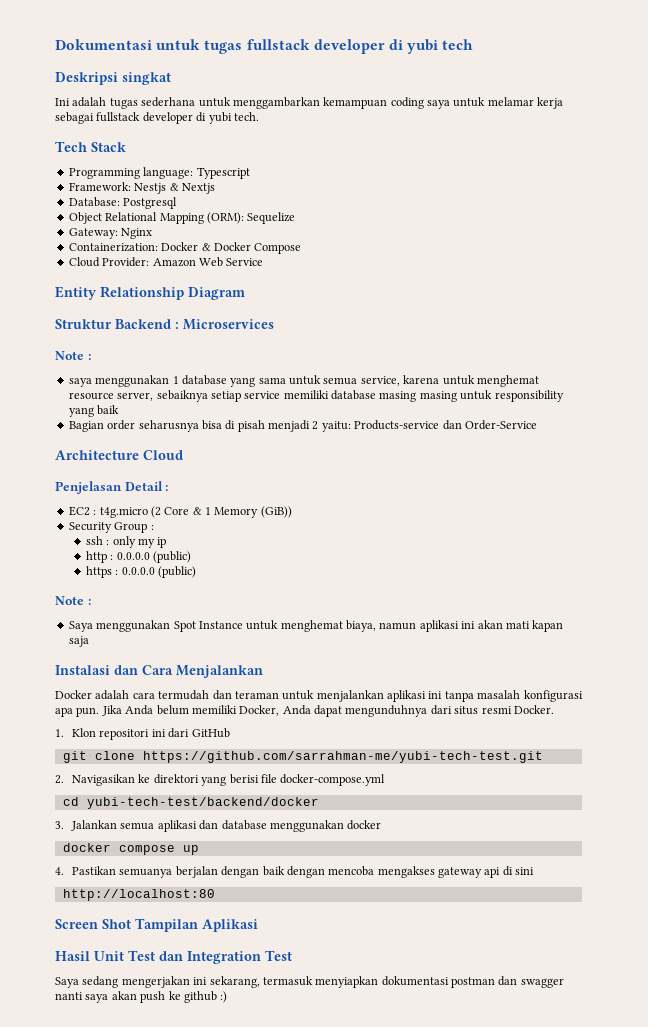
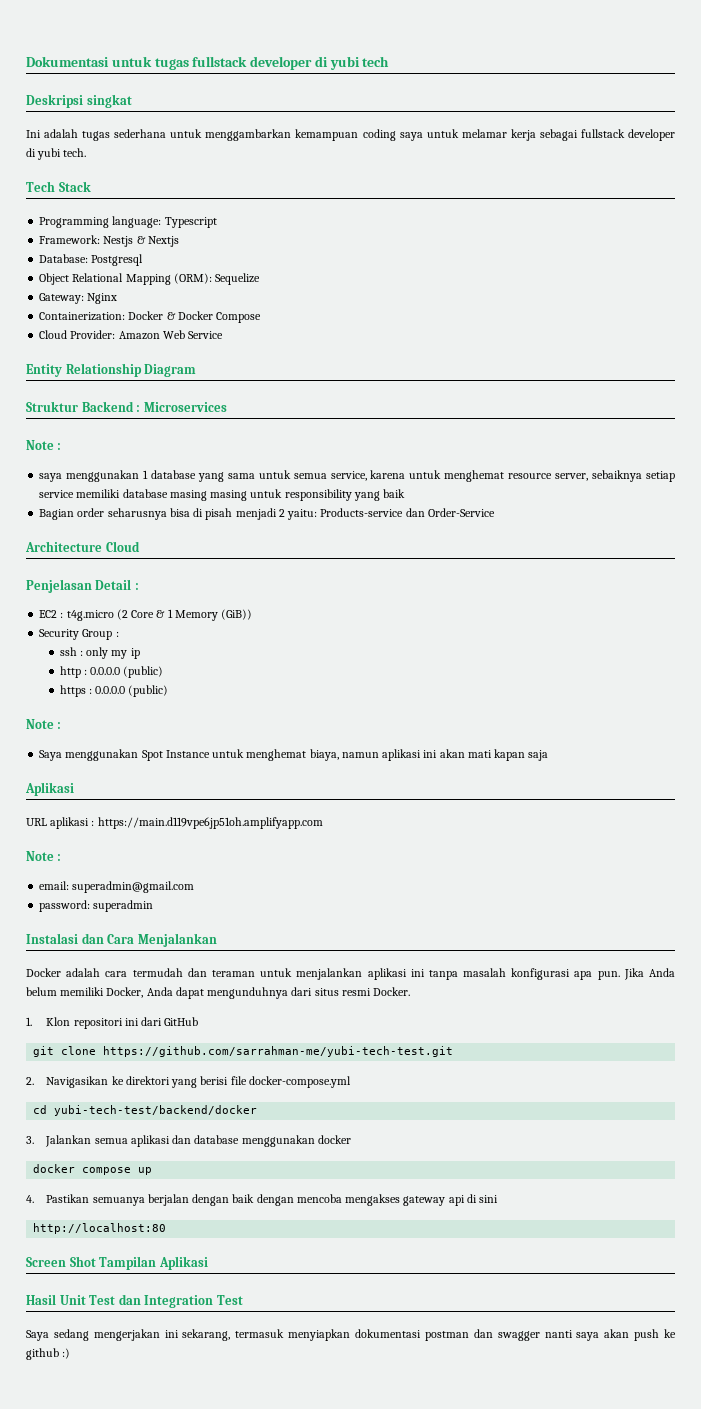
  Saya menggunakan Spot Instance untuk menghemat biaya, namun aplikasi ini akan mati kapan saja
+ Aplikasi
+ URL aplikasi : https://main.d119vpe6jp51oh.amplifyapp.com
+ Note :
+ email: superadmin@gmail.com
+ password: superadmin

